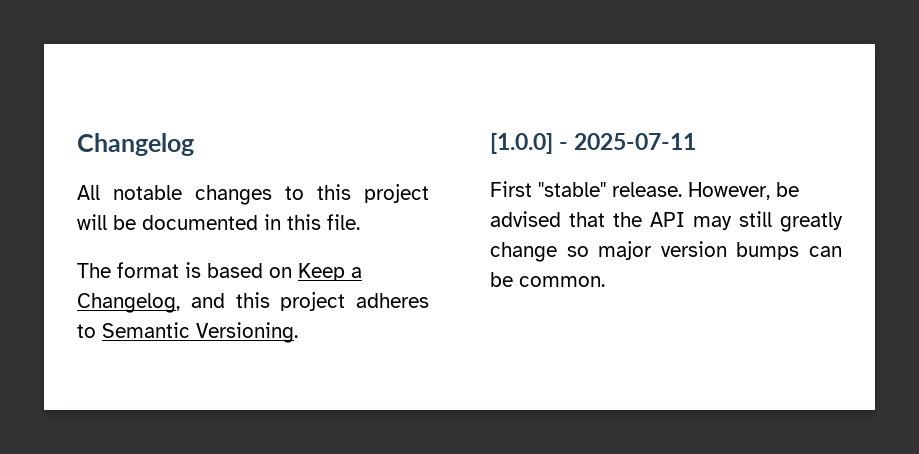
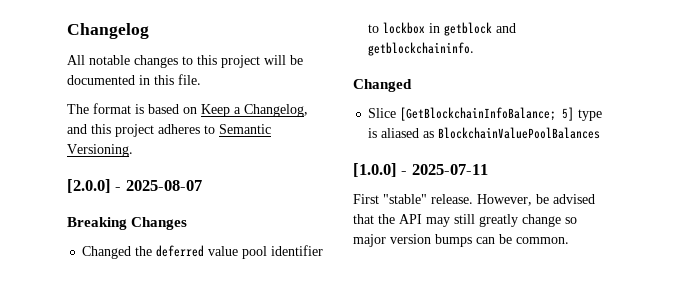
+ [2.0.0] - 2025-08-07
+ Breaking Changes
+ Changed the deferred value pool identifier to lockbox in getblock and getblockchaininfo.
+ Changed
+ Slice [GetBlockchainInfoBalance; 5] type is aliased as BlockchainValuePoolBalances

